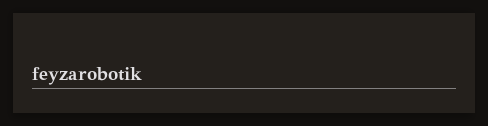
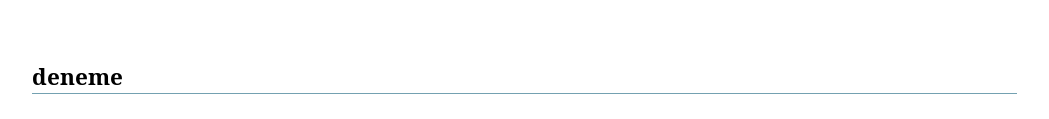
- feyzarobotik
+ deneme

